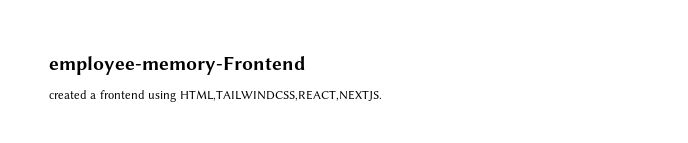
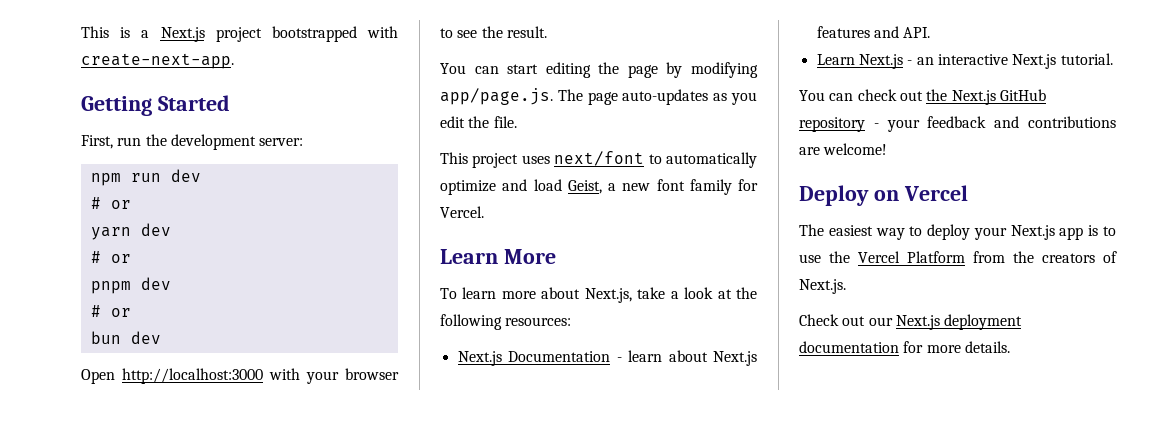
- employee-memory-Frontend
- created a frontend using HTML,TAILWINDCSS,REACT,NEXTJS.
+ This is a Next.js project bootstrapped with create-next-app.
+ Getting Started
+ First, run the development server:
+ npm run dev
+ # or
+ yarn dev
+ # or
+ pnpm dev
+ # or
+ bun dev
+ Open http://localhost:3000 with your browser to see the result.
+ You can start editing the page by modifying app/page.js. The page auto-updates as you edit the file.
+ This project uses next/font to automatically optimize and load Geist, a new font family for Vercel.
+ Learn More
+ To learn more about Next.js, take a look at the following resources:
+ Next.js Documentation - learn about Next.js features and API.
+ Learn Next.js - an interactive Next.js tutorial.
+ You can check out the Next.js GitHub repository - your feedback and contributions are welcome!
+ Deploy on Vercel
+ The easiest way to deploy your Next.js app is to use the Vercel Platform from the creators of Next.js.
+ Check out our Next.js deployment documentation for more details.

